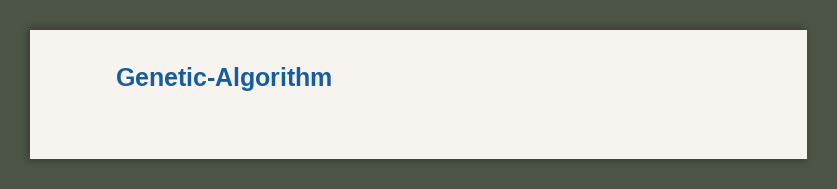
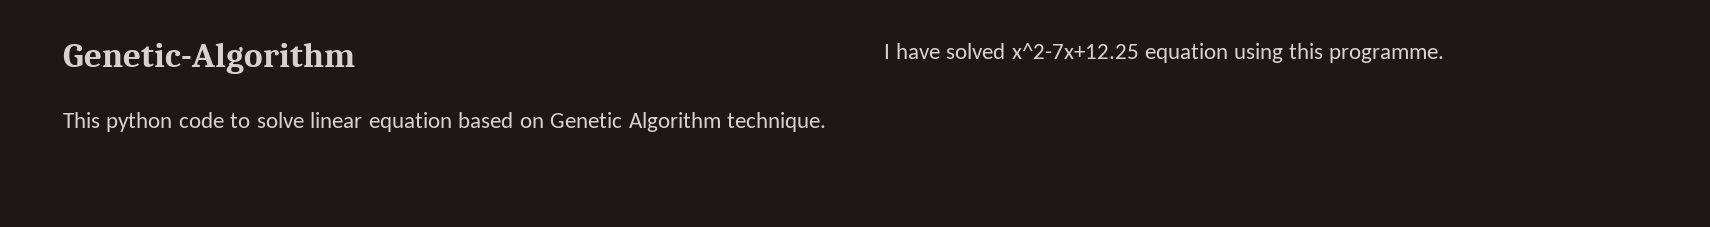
+ This python code to solve linear equation based on Genetic Algorithm technique. I have solved x^2-7x+12.25 equation using this programme.

